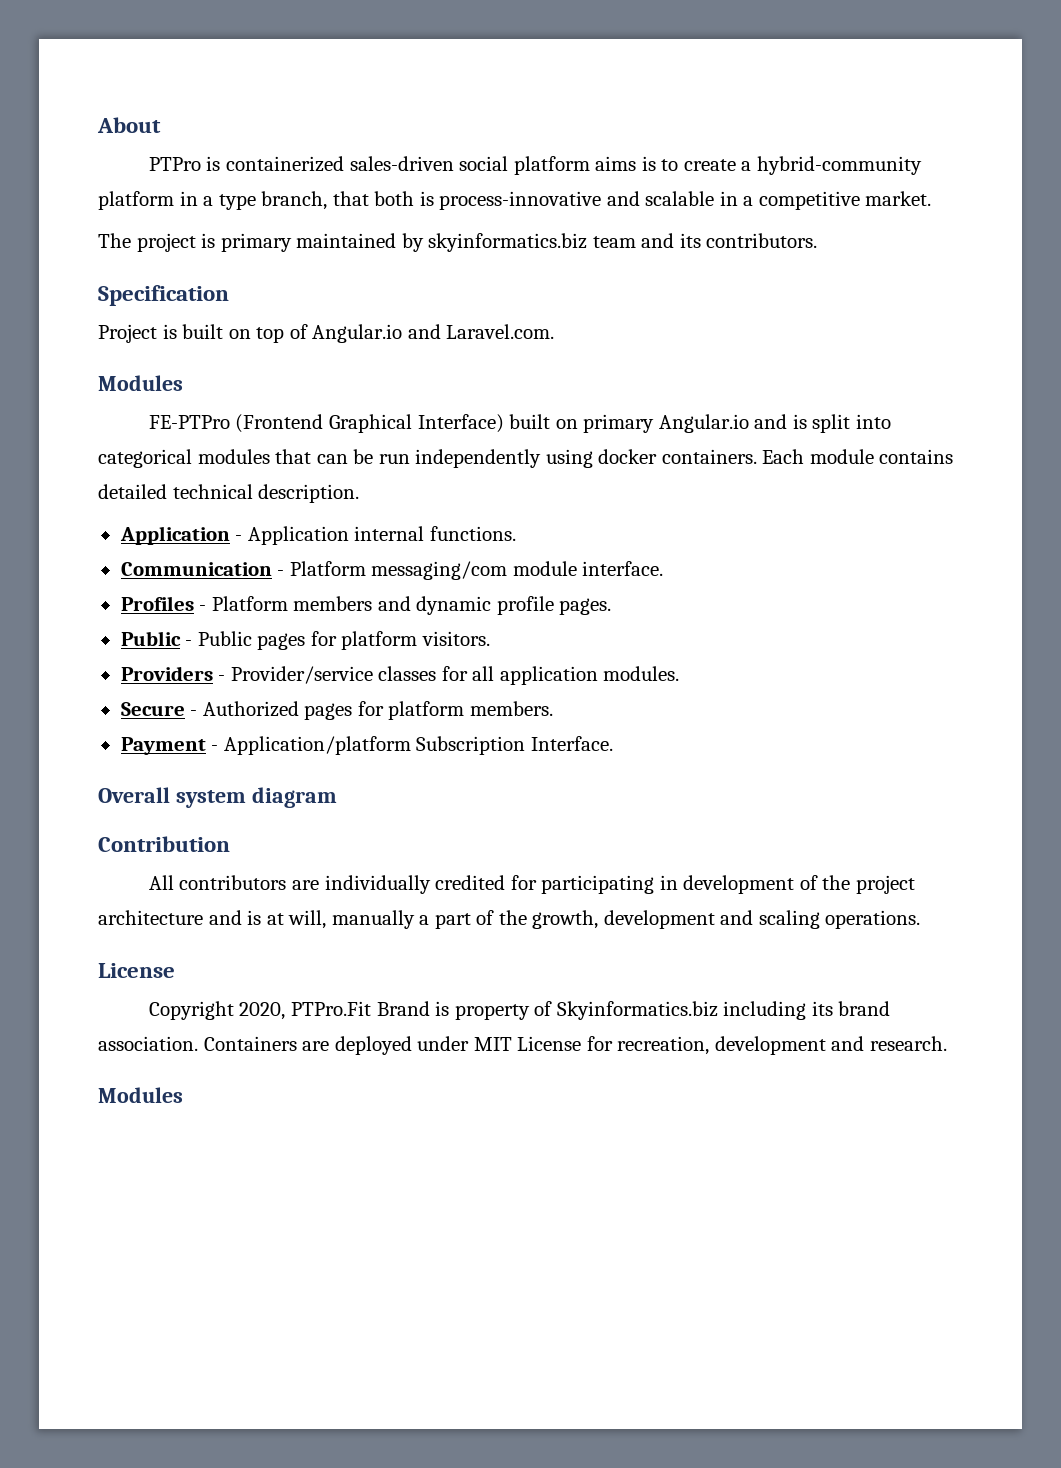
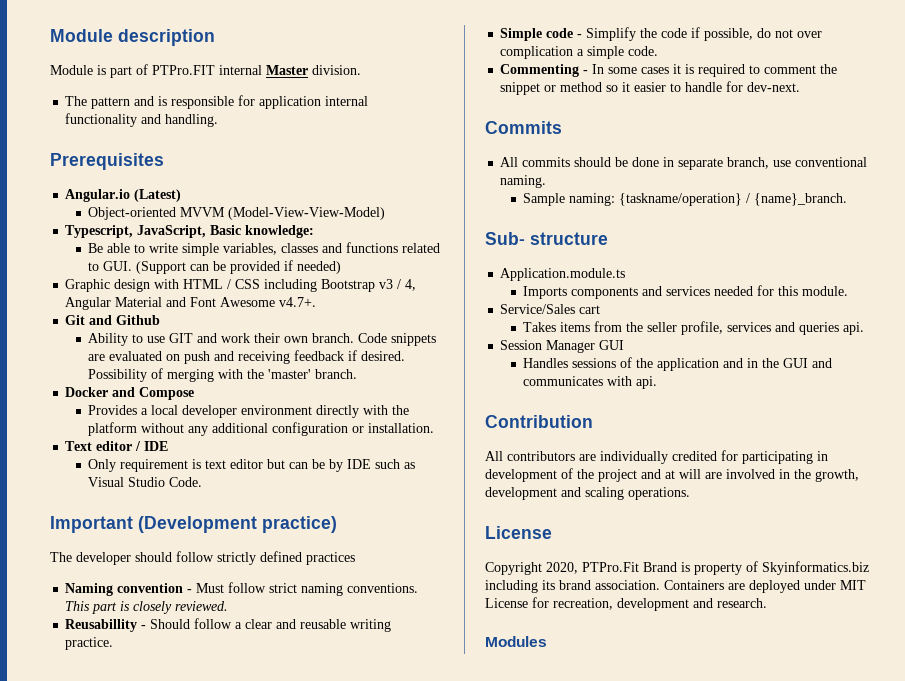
- About
- PTPro is containerized sales-driven social platform aims is to create a hybrid-community platform in a type branch, that both is process-innovative and scalable in a competitive market.
- The project is primary maintained by skyinformatics.biz team and its contributors.
- Specification
- Project is built on top of Angular.io and Laravel.com.
- Modules
- FE-PTPro (Frontend Graphical Interface) built on primary Angular.io and is split into categorical modules that can be run independently using docker containers. Each module contains detailed technical description.
- Application - Application internal functions.
- Communication - Platform messaging/com module interface.
- Profiles - Platform members and dynamic profile pages.
- Public - Public pages for platform visitors.
- Providers - Provider/service classes for all application modules.
- Secure - Authorized pages for platform members.
- Payment - Application/platform Subscription Interface.
- Overall system diagram
+ Module description
+ Module is part of PTPro.FIT internal Master division.
+ The pattern and is responsible for application internal functionality and handling.
+ Prerequisites
+ Angular.io (Latest)
+ Object-oriented MVVM (Model-View-View-Model)
+ Typescript, JavaScript, Basic knowledge:
+ Be able to write simple variables, classes and functions related to GUI. (Support can be provided if needed)
+ Graphic design with HTML / CSS including Bootstrap v3 / 4, Angular Material and Font Awesome v4.7+.
+ Git and Github
+ Ability to use GIT and work their own branch. Code snippets are evaluated on push and receiving feedback if desired. Possibility of merging with the 'master' branch.
+ Docker and Compose
+ Provides a local developer environment directly with the platform without any additional configuration or installation.
+ Text editor / IDE
+ Only requirement is text editor but can be by IDE such as Visual Studio Code.
+ Important (Development practice)
+ The developer should follow strictly defined practices
+ Naming convention - Must follow strict naming conventions. This part is closely reviewed.
+ Reusabillity - Should follow a clear and reusable writing practice.
+ Simple code - Simplify the code if possible, do not over complication a simple code.
+ Commenting - In some cases it is required to comment the snippet or method so it easier to handle for dev-next.
+ Commits
+ All commits should be done in separate branch, use conventional naming.
+ Sample naming: {taskname/operation} / {name}_branch.
+ Sub- structure
+ Application.module.ts
+ Imports components and services needed for this module.
+ Service/Sales cart
+ Takes items from the seller profile, services and queries api.
+ Session Manager GUI
+ Handles sessions of the application and in the GUI and communicates with api.
- All contributors are individually credited for participating in development of the project architecture and is at will, manually a part of the growth, development and scaling operations.
+ All contributors are individually credited for participating in development of the project and at will are involved in the growth, development and scaling operations.

